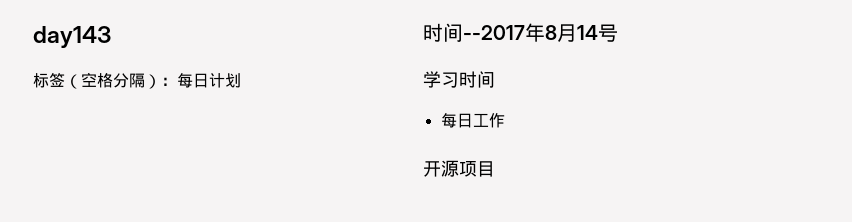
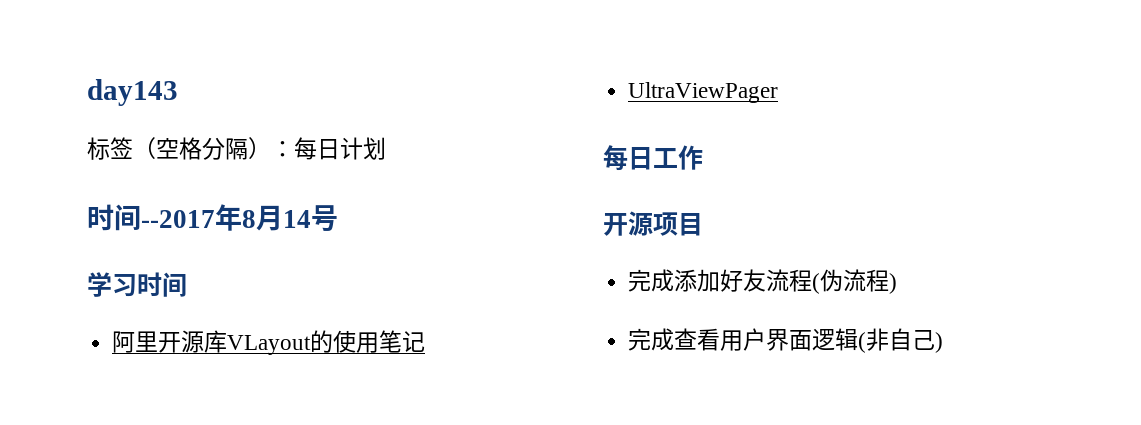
+ 阿里开源库VLayout的使用笔记
+ UltraViewPager
  每日工作
  开源项目
+ 完成添加好友流程(伪流程)
+ 完成查看用户界面逻辑(非自己)

